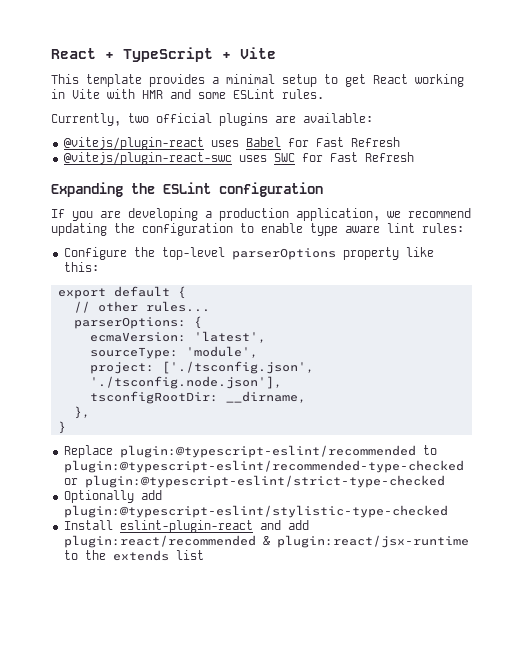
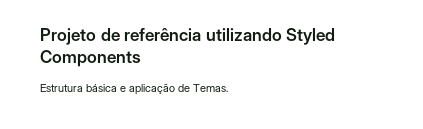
- React + TypeScript + Vite
- This template provides a minimal setup to get React working in Vite with HMR and some ESLint rules.
- Currently, two official plugins are available:
- @vitejs/plugin-react uses Babel for Fast Refresh
- @vitejs/plugin-react-swc uses SWC for Fast Refresh
- Expanding the ESLint configuration
- If you are developing a production application, we recommend updating the configuration to enable type aware lint rules:
- Configure the top-level parserOptions property like this:
- export default {
- // other rules...
- parserOptions: {
- ecmaVersion: 'latest',
- sourceType: 'module',
- project: ['./tsconfig.json', './tsconfig.node.json'],
- tsconfigRootDir: __dirname,
- },
- }
- Replace plugin:@typescript-eslint/recommended to plugin:@typescript-eslint/recommended-type-checked or plugin:@typescript-eslint/strict-type-checked
- Optionally add plugin:@typescript-eslint/stylistic-type-checked
- Install eslint-plugin-react and add plugin:react/recommended & plugin:react/jsx-runtime to the extends list
+ Projeto de referência utilizando Styled Components
+ Estrutura básica e aplicação de Temas.

